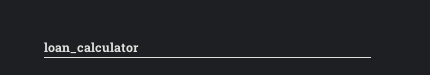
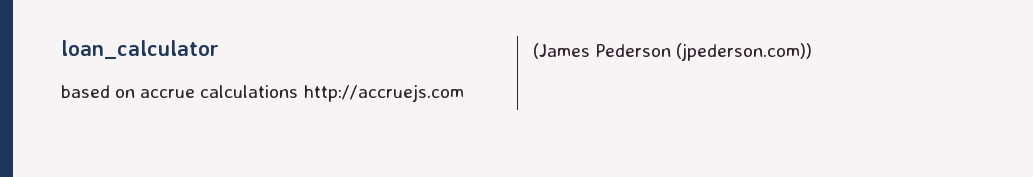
+ based on accrue calculations http://accruejs.com (James Pederson (jpederson.com))

